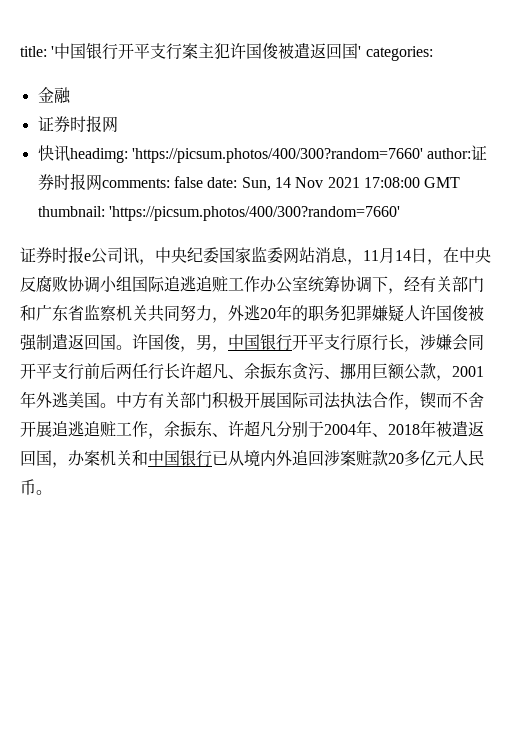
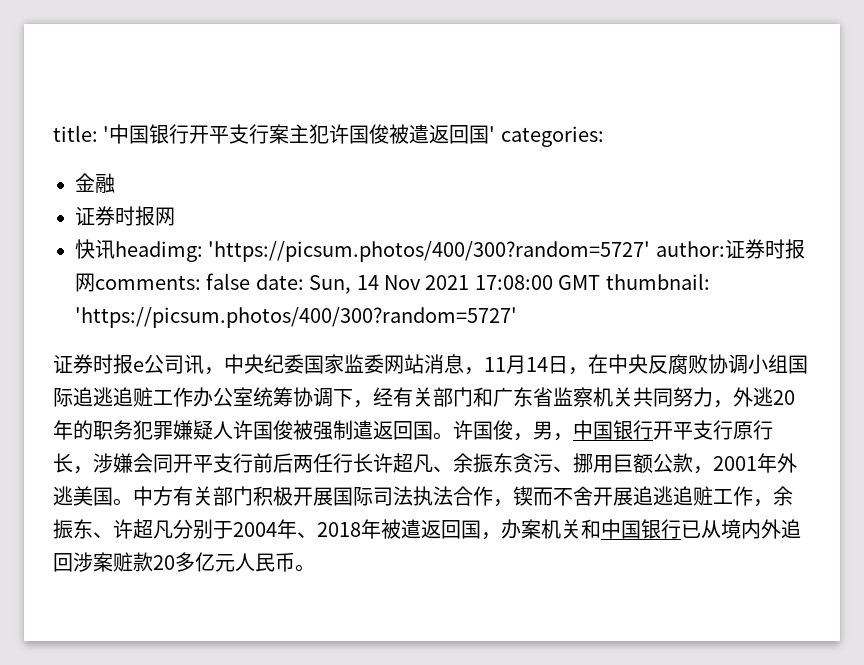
- 快讯headimg: 'https://picsum.photos/400/300?random=7660' author:证券时报网comments: false date: Sun, 14 Nov 2021 17:08:00 GMT thumbnail: 'https://picsum.photos/400/300?random=7660'
+ 快讯headimg: 'https://picsum.photos/400/300?random=5727' author:证券时报网comments: false date: Sun, 14 Nov 2021 17:08:00 GMT thumbnail: 'https://picsum.photos/400/300?random=5727'

